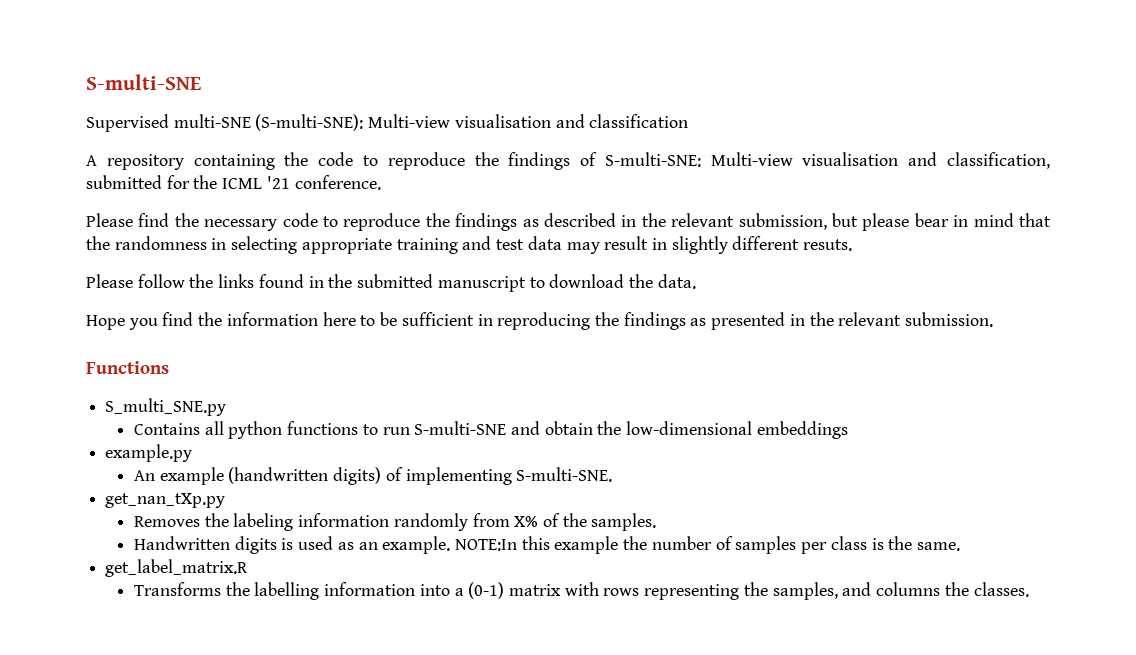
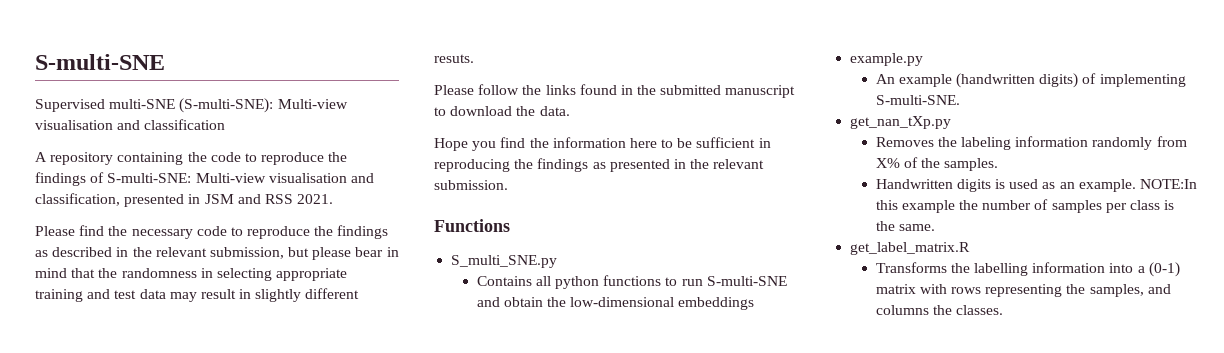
- A repository containing the code to reproduce the findings of S-multi-SNE: Multi-view visualisation and classification, submitted for the ICML '21 conference.
+ A repository containing the code to reproduce the findings of S-multi-SNE: Multi-view visualisation and classification, presented in JSM and RSS 2021.

